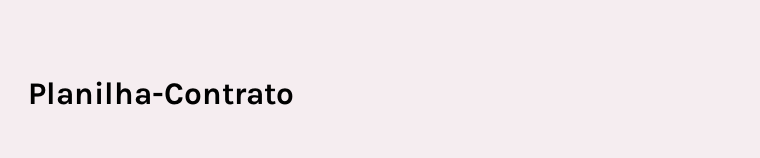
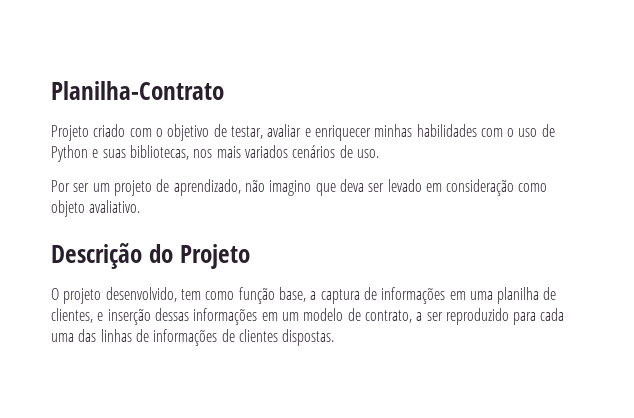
+ Projeto criado com o objetivo de testar, avaliar e enriquecer minhas habilidades com o uso de Python e suas bibliotecas, nos mais variados cenários de uso.
+ Por ser um projeto de aprendizado, não imagino que deva ser levado em consideração como objeto avaliativo.
+ Descrição do Projeto
+ O projeto desenvolvido, tem como função base, a captura de informações em uma planilha de clientes, e inserção dessas informações em um modelo de contrato, a ser reproduzido para cada uma das linhas de informações de clientes dispostas.

